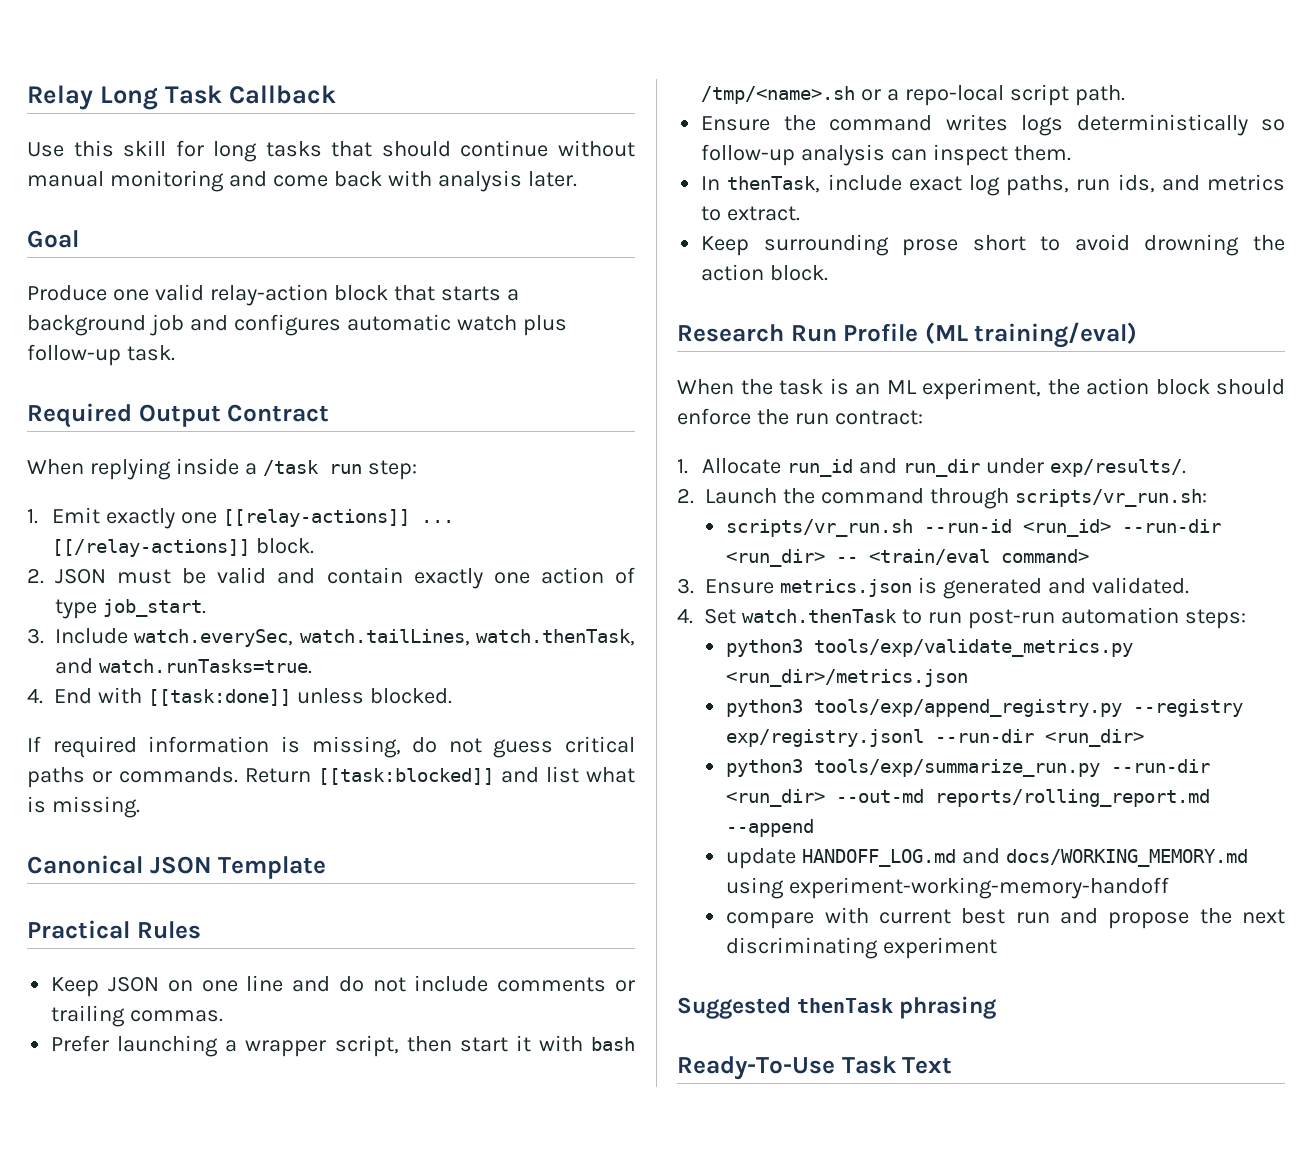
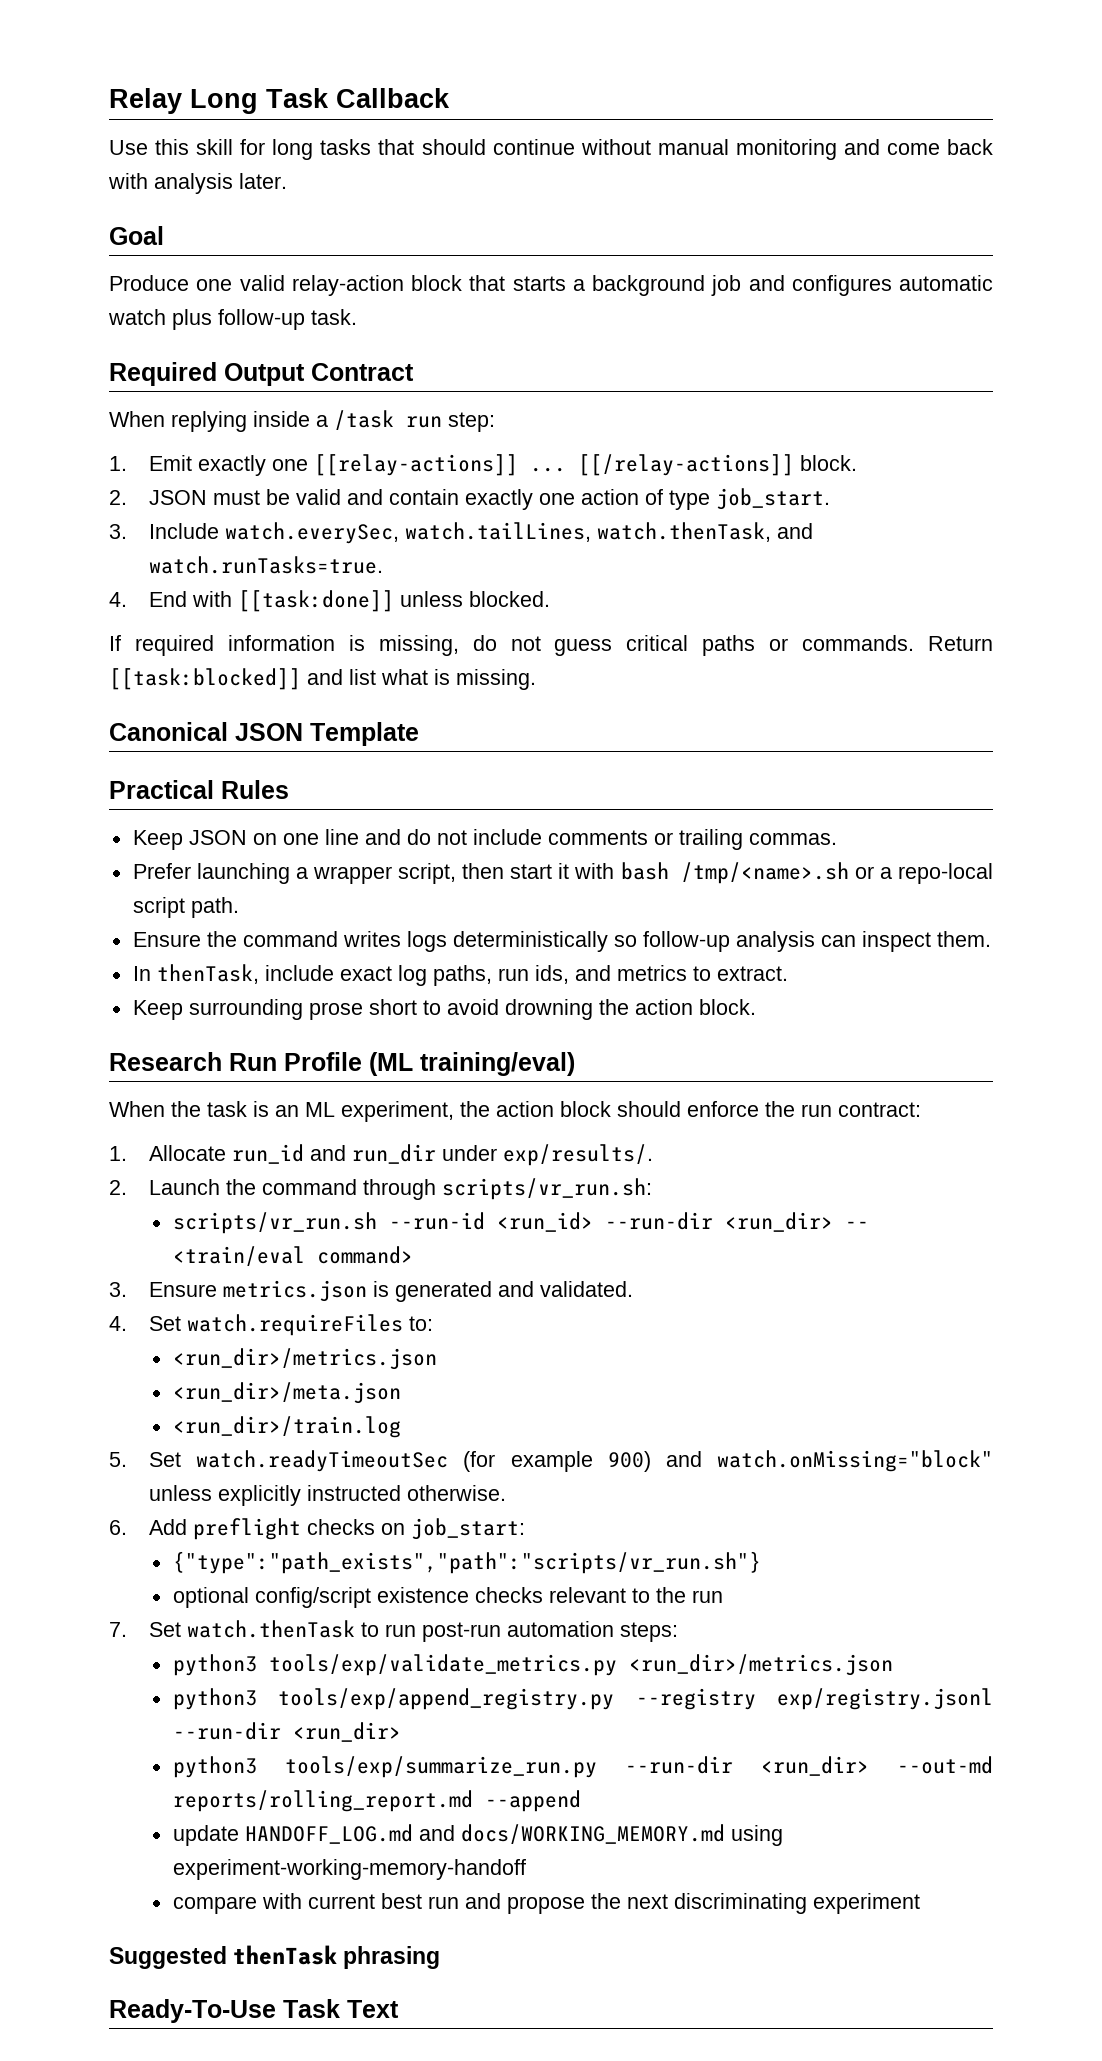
- 4. Set watch.thenTask to run post-run automation steps:
+ 4. Set watch.requireFiles to:
+ <run_dir>/metrics.json
+ <run_dir>/meta.json
+ <run_dir>/train.log
+ 5. Set watch.readyTimeoutSec (for example 900) and watch.onMissing="block" unless explicitly instructed otherwise.
+ 6. Add preflight checks on job_start:
+ {"type":"path_exists","path":"scripts/vr_run.sh"}
+ optional config/script existence checks relevant to the run
+ 7. Set watch.thenTask to run post-run automation steps:

